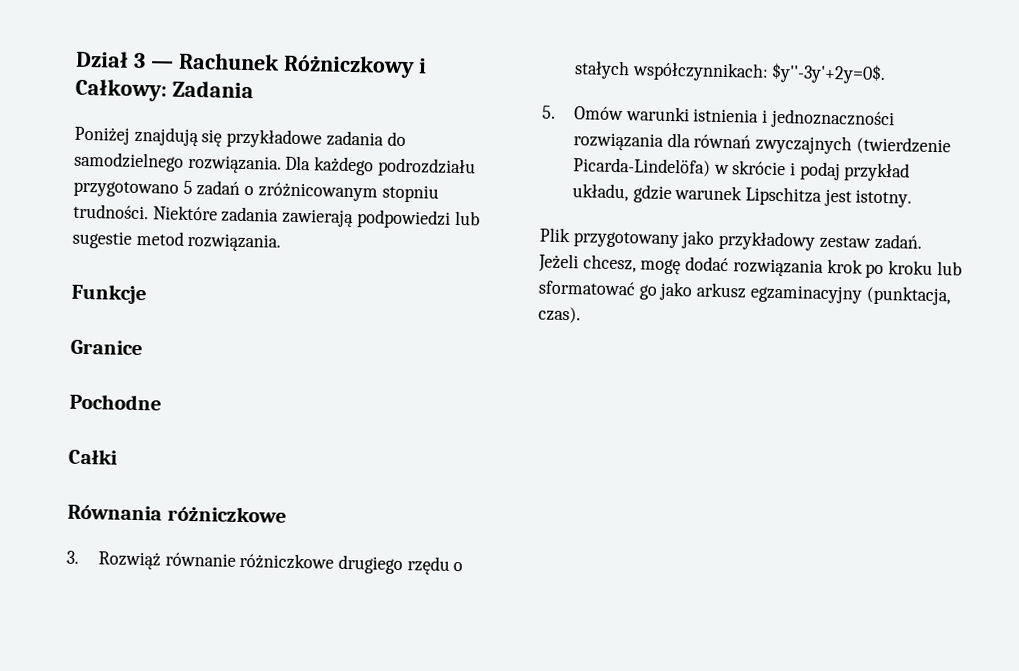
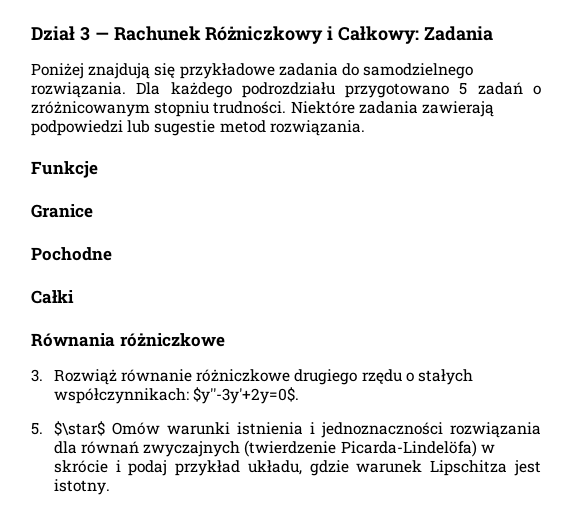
- 5. Omów warunki istnienia i jednoznaczności rozwiązania dla równań zwyczajnych (twierdzenie Picarda-Lindelöfa) w skrócie i podaj przykład układu, gdzie warunek Lipschitza jest istotny.
+ 5. $\star$ Omów warunki istnienia i jednoznaczności rozwiązania dla równań zwyczajnych (twierdzenie Picarda-Lindelöfa) w skrócie i podaj przykład układu, gdzie warunek Lipschitza jest istotny.
- Plik przygotowany jako przykładowy zestaw zadań. Jeżeli chcesz, mogę dodać rozwiązania krok po kroku lub sformatować go jako arkusz egzaminacyjny (punktacja, czas).

